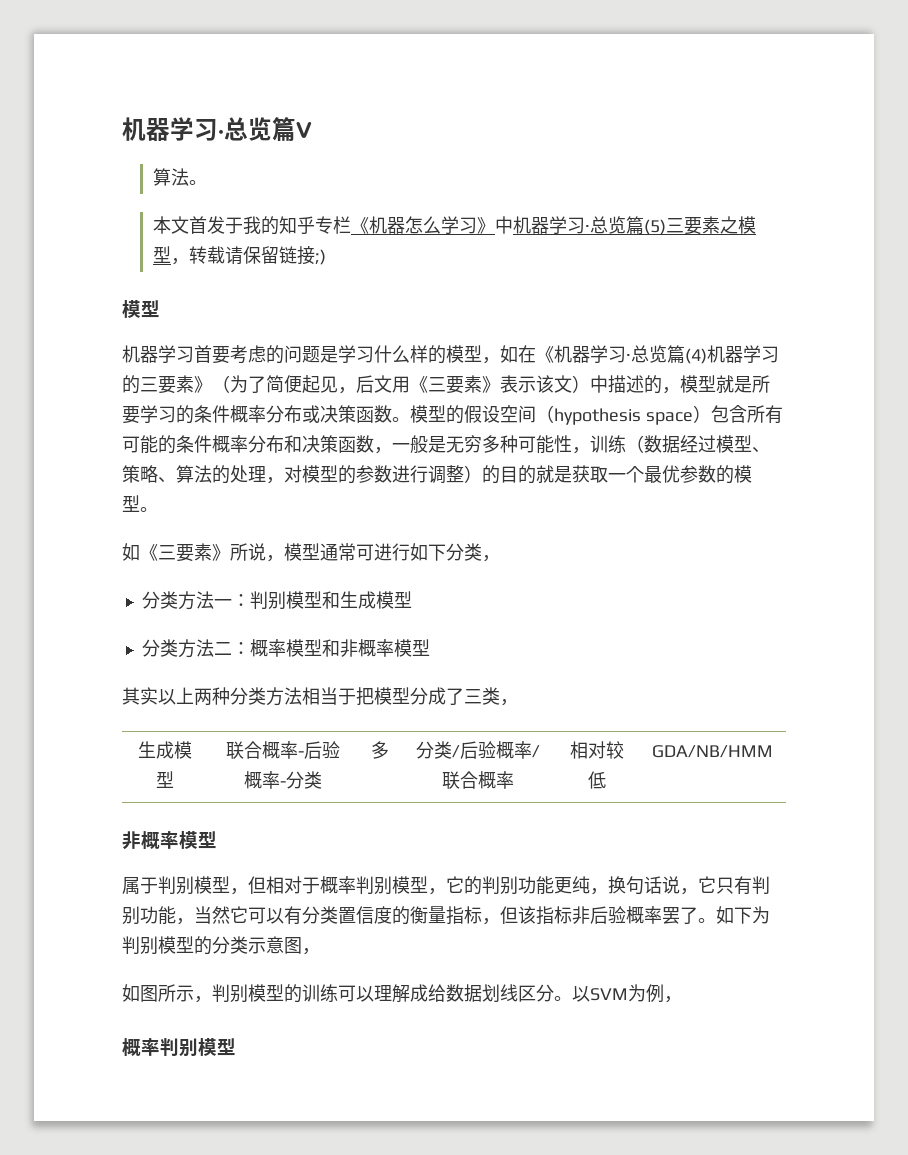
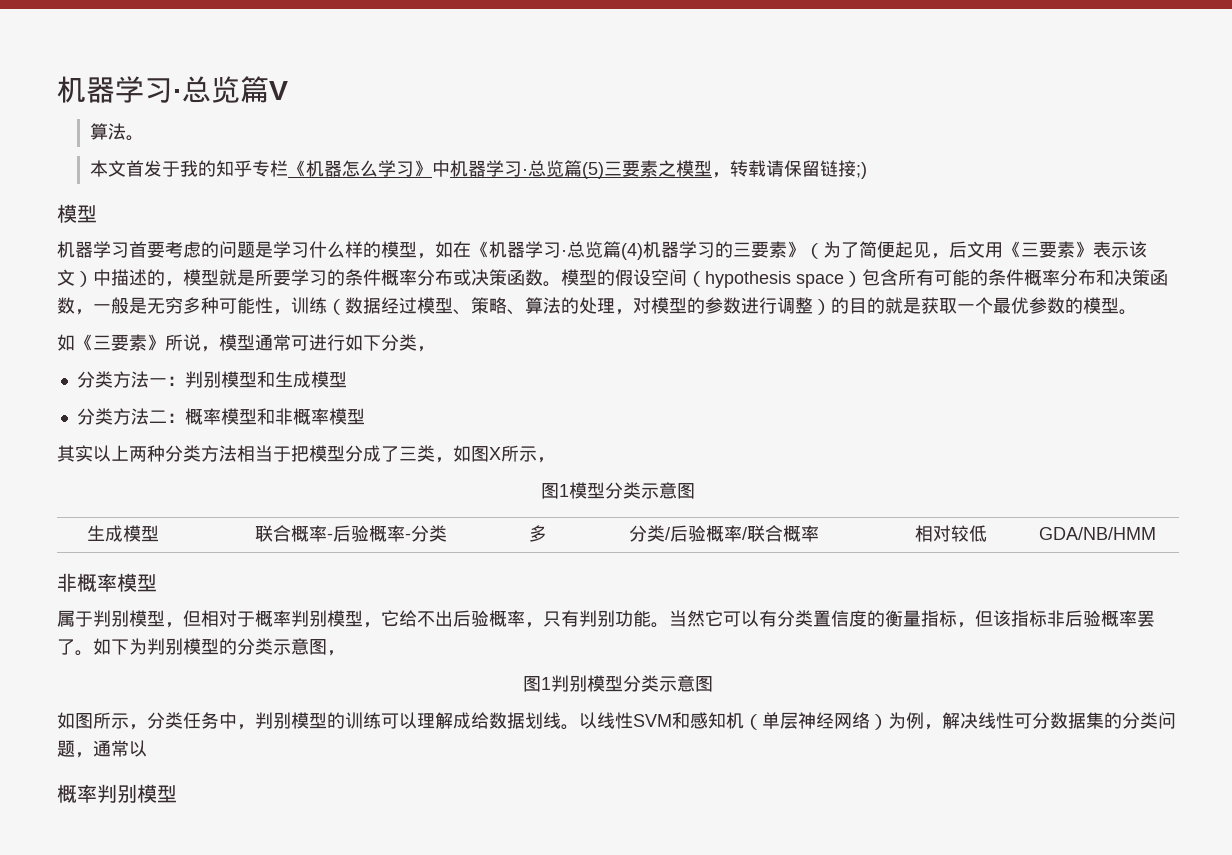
- 其实以上两种分类方法相当于把模型分成了三类，
+ 其实以上两种分类方法相当于把模型分成了三类，如图X所示，
+ 图1模型分类示意图
- 属于判别模型，但相对于概率判别模型，它的判别功能更纯，换句话说，它只有判别功能，当然它可以有分类置信度的衡量指标，但该指标非后验概率罢了。
+ 属于判别模型，但相对于概率判别模型，它给不出后验概率，只有判别功能。当然它可以有分类置信度的衡量指标，但该指标非后验概率罢了。
+ 图1判别模型分类示意图
- 如图所示，判别模型的训练可以理解成给数据划线区分。以SVM为例，
+ 如图所示，分类任务中，判别模型的训练可以理解成给数据划线。以线性SVM和感知机（单层神经网络）为例，解决线性可分数据集的分类问题，通常以

